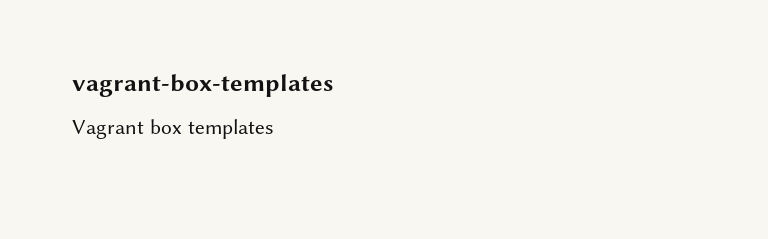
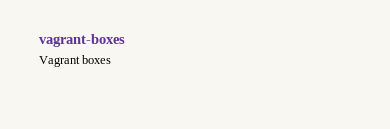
- vagrant-box-templates
+ vagrant-boxes
- Vagrant box templates
+ Vagrant boxes

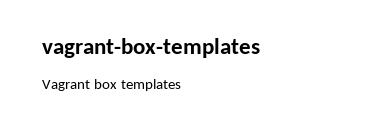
- vagrant-boxes
+ vagrant-box-templates
- Vagrant boxes
+ Vagrant box templates

